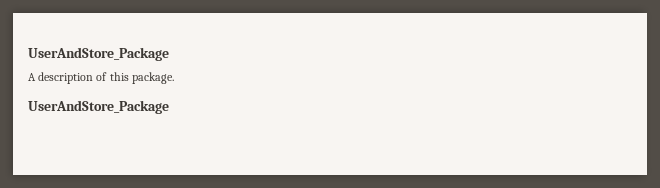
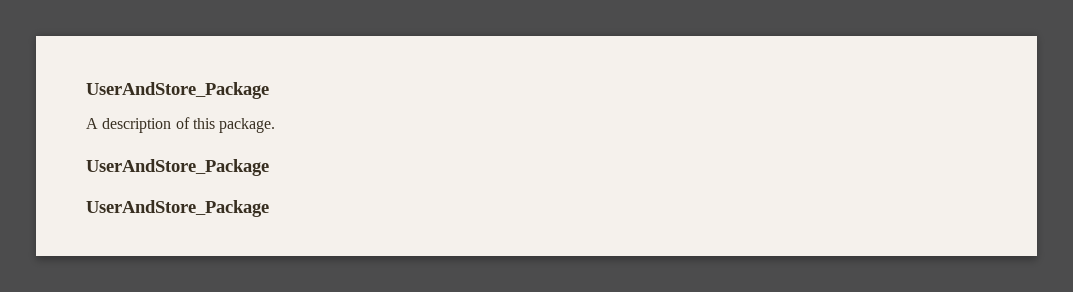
  A description of this package.
+ UserAndStore_Package

